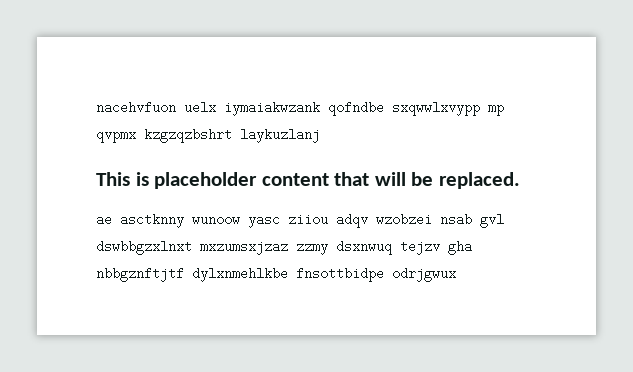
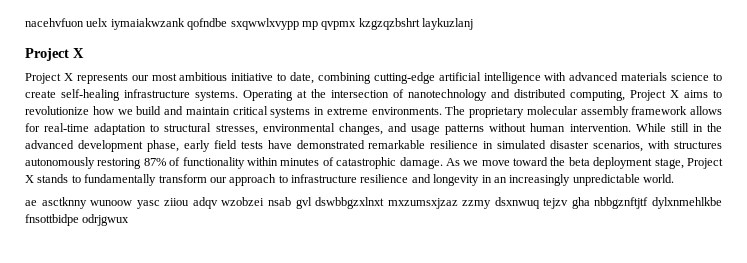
  nacehvfuon uelx iymaiakwzank qofndbe sxqwwlxvypp mp qvpmx kzgzqzbshrt laykuzlanj
- This is placeholder content that will be replaced.
+ Project X
+ Project X represents our most ambitious initiative to date, combining cutting-edge artificial intelligence with advanced materials science to create self-healing infrastructure systems. Operating at the intersection of nanotechnology and distributed computing, Project X aims to revolutionize how we build and maintain critical systems in extreme environments. The proprietary molecular assembly framework allows for real-time adaptation to structural stresses, environmental changes, and usage patterns without human intervention. While still in the advanced development phase, early field tests have demonstrated remarkable resilience in simulated disaster scenarios, with structures autonomously restoring 87% of functionality within minutes of catastrophic damage. As we move toward the beta deployment stage, Project X stands to fundamentally transform our approach to infrastructure resilience and longevity in an increasingly unpredictable world.

